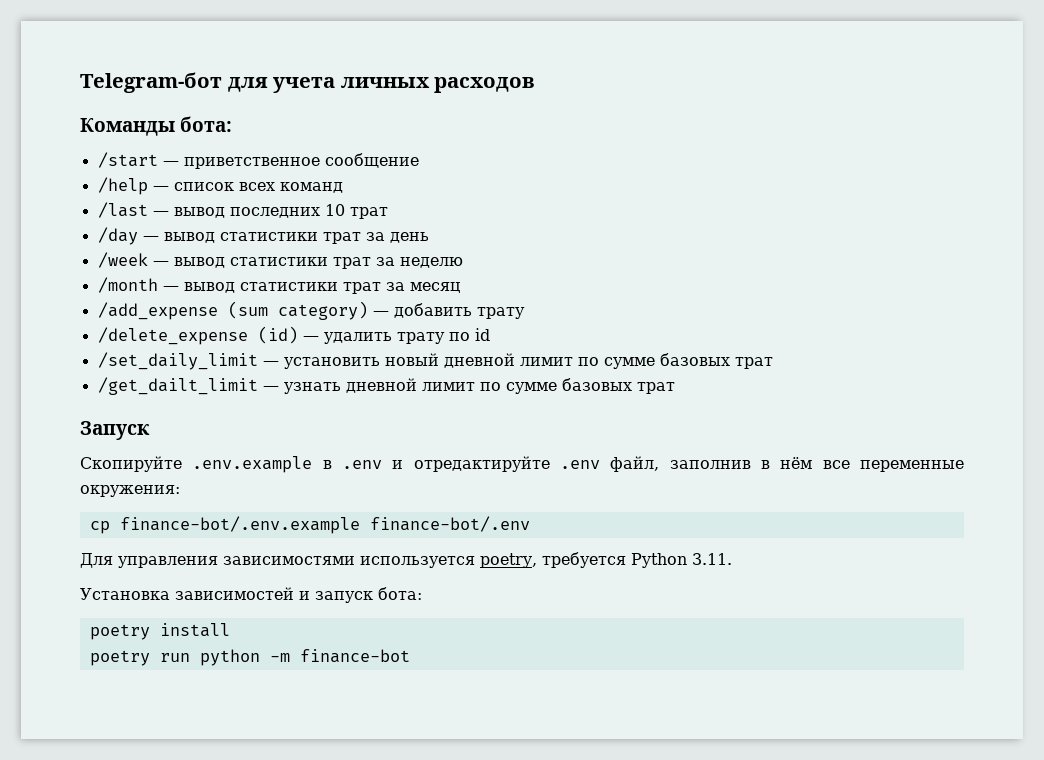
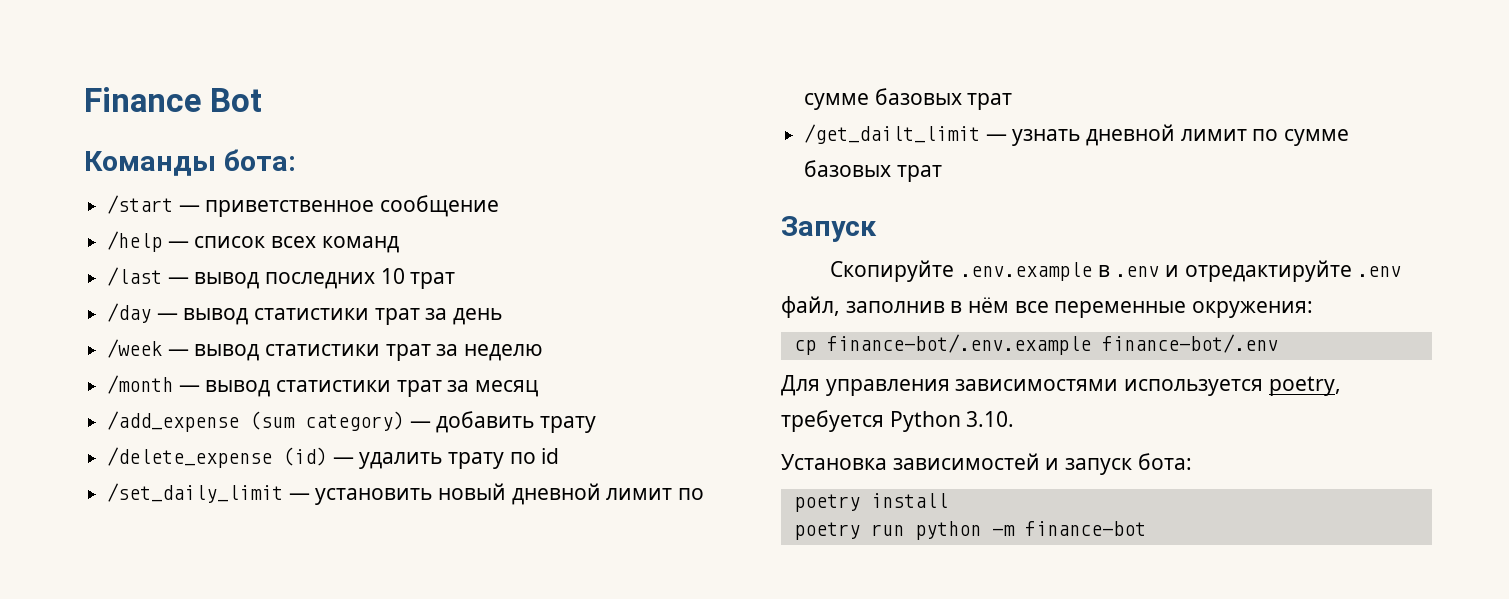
- Telegram-бот для учета личных расходов
+ Finance Bot
- Для управления зависимостями используется poetry, требуется Python 3.11.
+ Для управления зависимостями используется poetry, требуется Python 3.10.

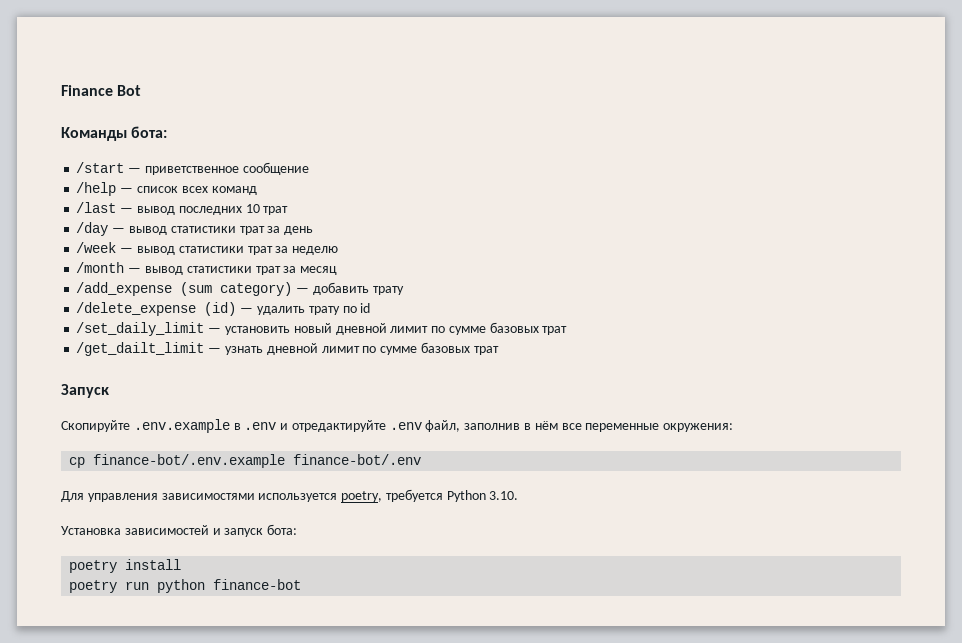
- poetry run python -m finance-bot
+ poetry run python finance-bot

